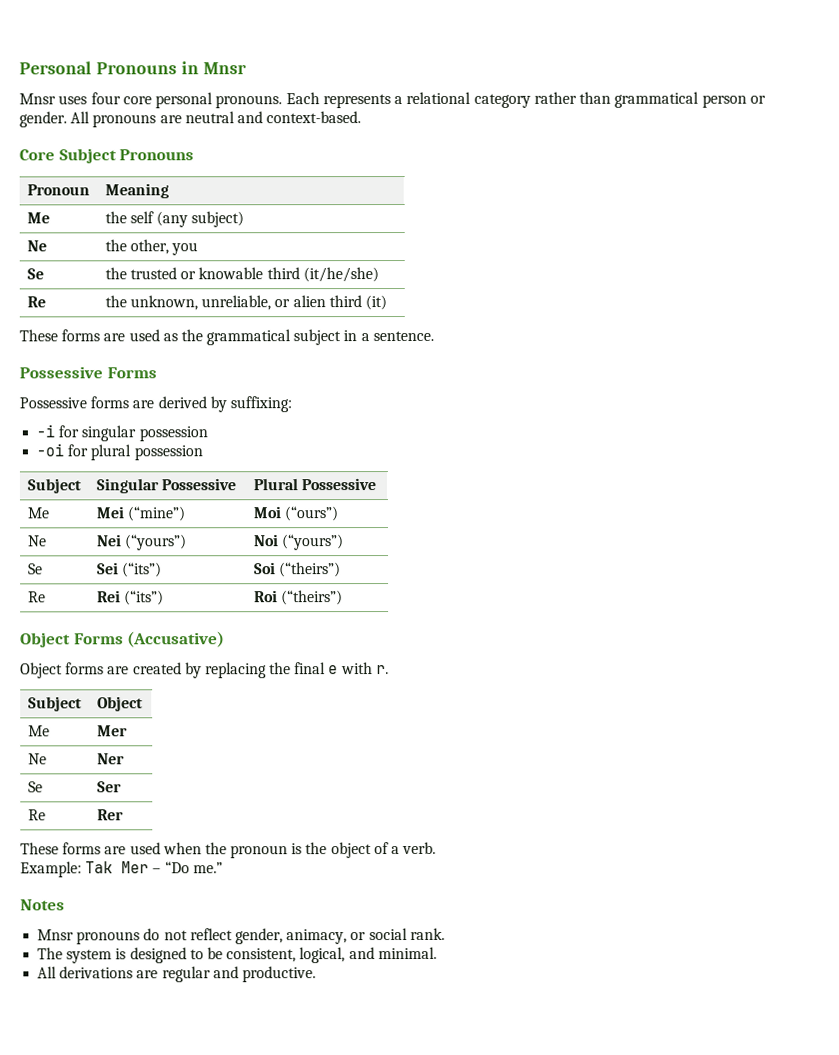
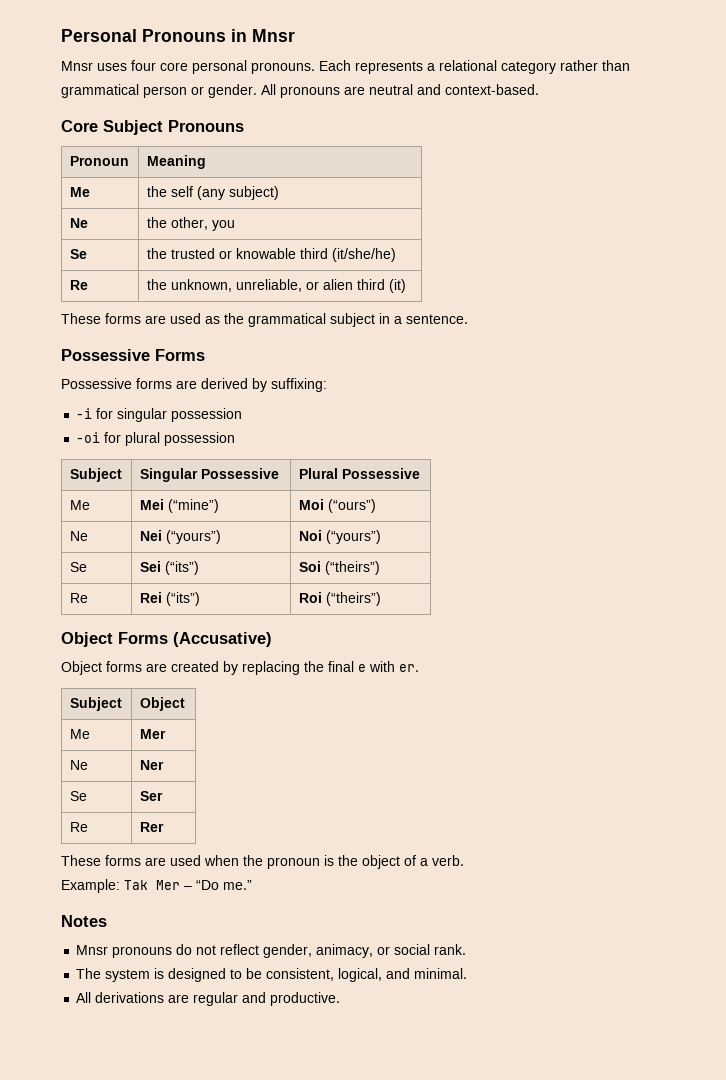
- Se | the trusted or knowable third (it/he/she)
+ Se | the trusted or knowable third (it/she/he)
- Object forms are created by replacing the final e with r.
+ Object forms are created by replacing the final e with er.

